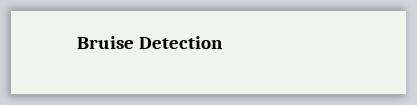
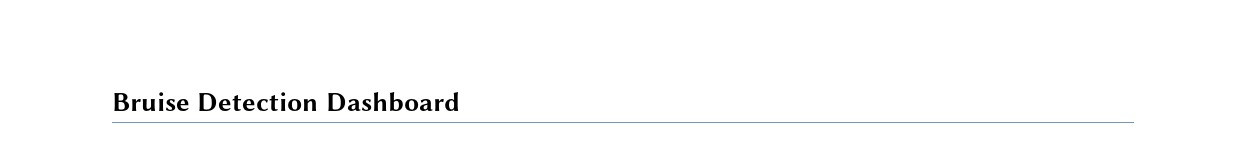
- Bruise Detection
+ Bruise Detection Dashboard

